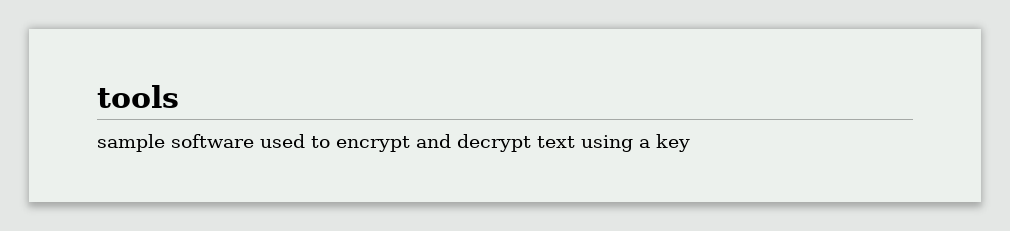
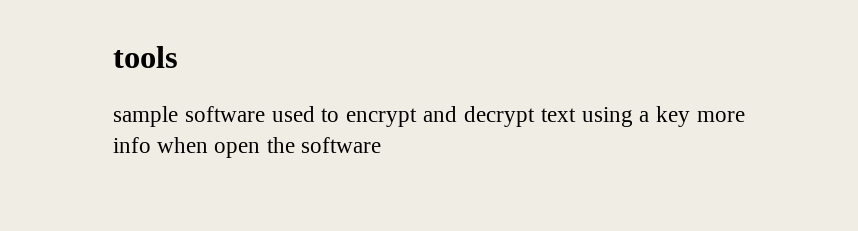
- sample software used to encrypt and decrypt text using a key
+ sample software used to encrypt and decrypt text using a key more info when open the software

